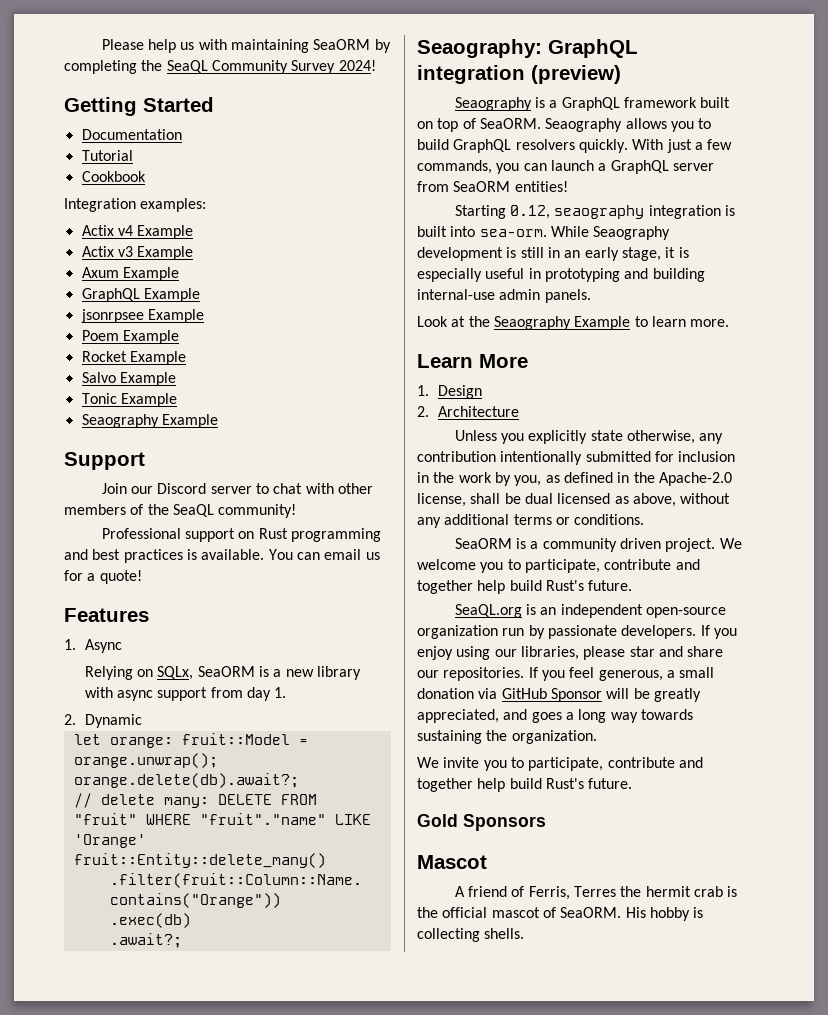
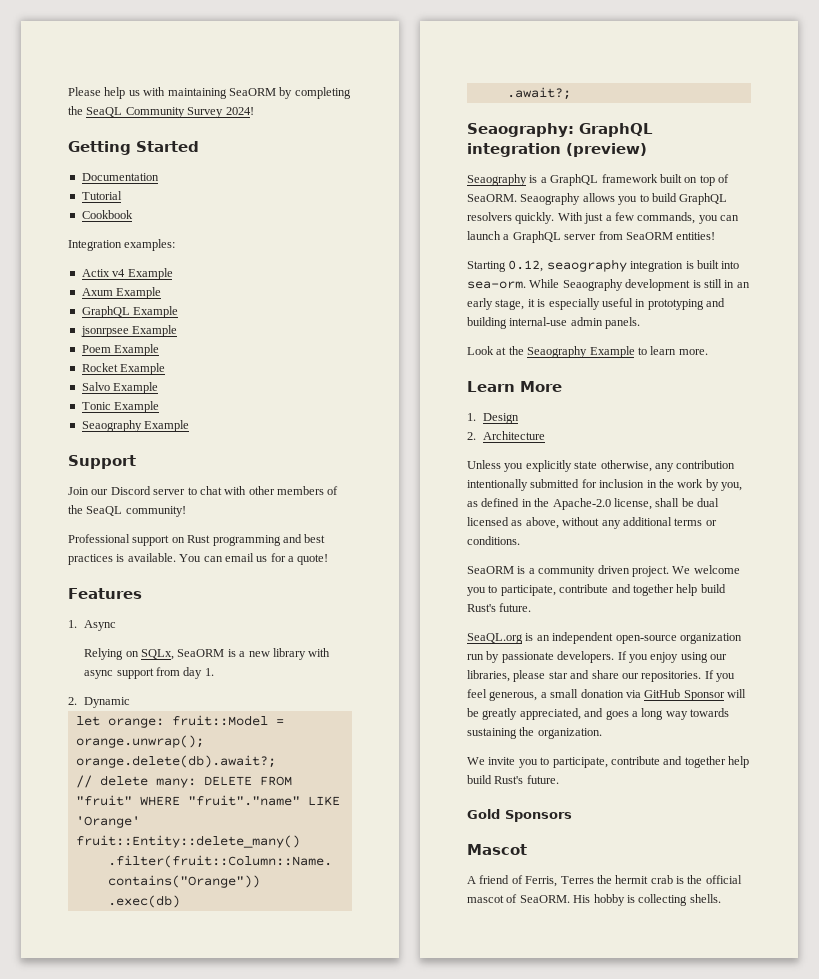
- Actix v3 Example

